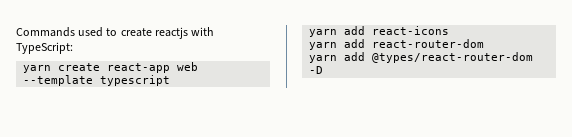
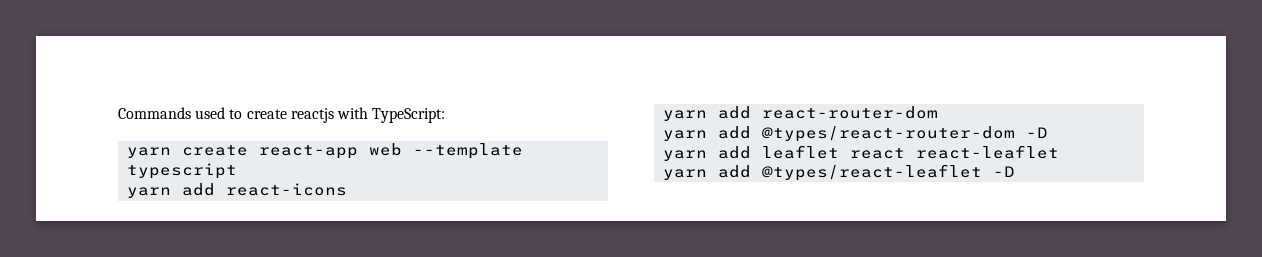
+ yarn add leaflet react react-leaflet
+ yarn add @types/react-leaflet -D

